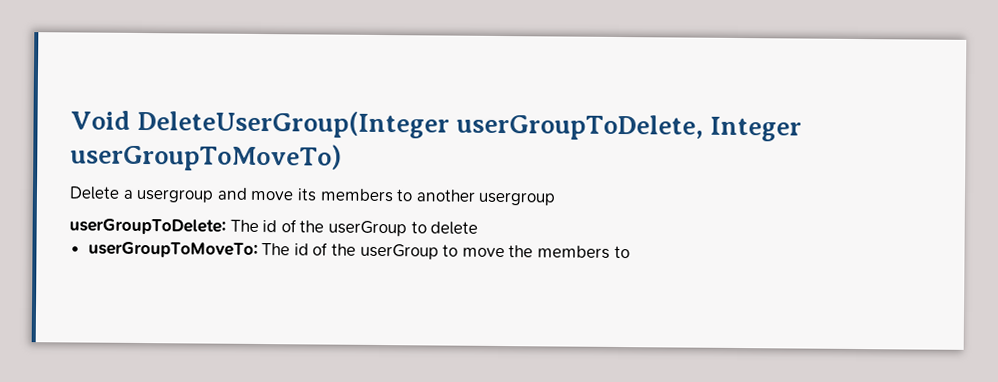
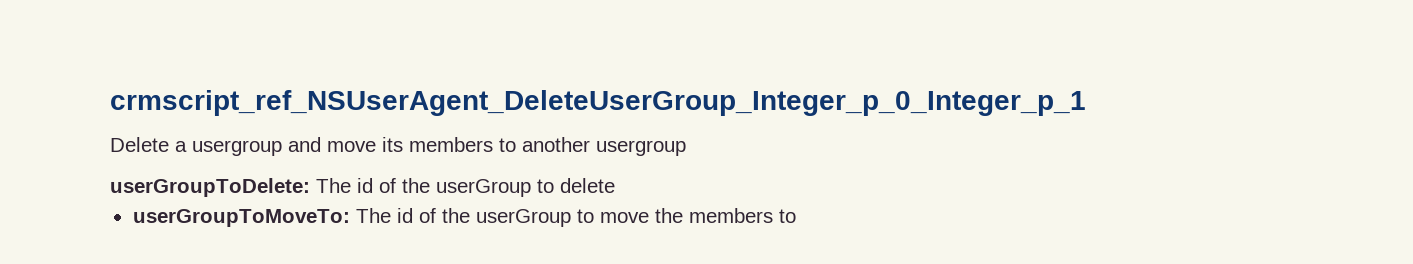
- Void DeleteUserGroup(Integer userGroupToDelete, Integer userGroupToMoveTo)
+ crmscript_ref_NSUserAgent_DeleteUserGroup_Integer_p_0_Integer_p_1

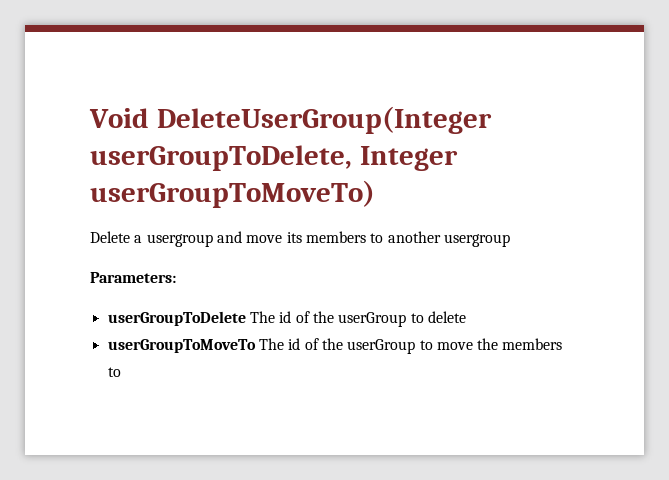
- crmscript_ref_NSUserAgent_DeleteUserGroup_Integer_p_0_Integer_p_1
+ Void DeleteUserGroup(Integer userGroupToDelete, Integer userGroupToMoveTo)
- userGroupToDelete: The id of the userGroup to delete
+ Parameters:
+ userGroupToDelete The id of the userGroup to delete
- userGroupToMoveTo: The id of the userGroup to move the members to
+ userGroupToMoveTo The id of the userGroup to move the members to

